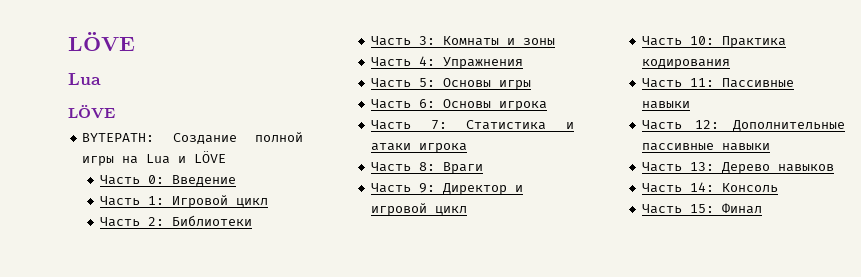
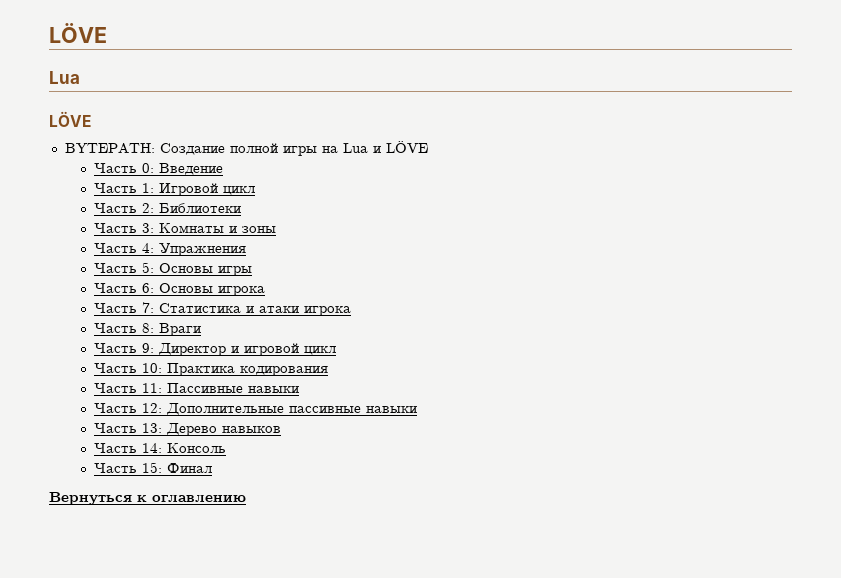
+ Вернуться к оглавлению

